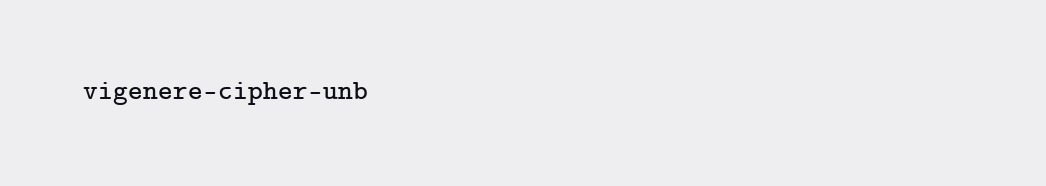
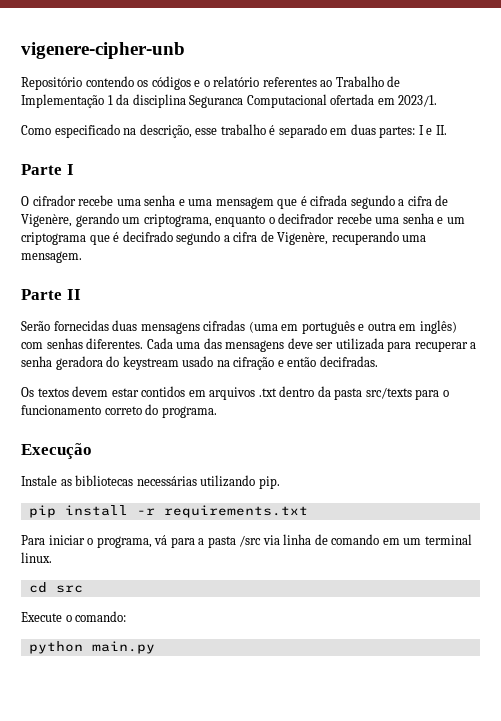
+ Repositório contendo os códigos e o relatório referentes ao Trabalho de Implementação 1 da disciplina Seguranca Computacional ofertada em 2023/1.
+ Como especificado na descrição, esse trabalho é separado em duas partes: I e II.
+ Parte I
+ O cifrador recebe uma senha e uma mensagem que é cifrada segundo a cifra de Vigenère, gerando um criptograma, enquanto o decifrador recebe uma senha e um criptograma que é decifrado segundo a cifra de Vigenère, recuperando uma mensagem.
+ Parte II
+ Serão fornecidas duas mensagens cifradas (uma em português e outra em inglês) com senhas diferentes. Cada uma das mensagens deve ser utilizada para recuperar a senha geradora do keystream usado na cifração e então decifradas.
+ Os textos devem estar contidos em arquivos .txt dentro da pasta src/texts para o funcionamento correto do programa.
+ Execução
+ Instale as bibliotecas necessárias utilizando pip.
+ pip install -r requirements.txt
+ Para iniciar o programa, vá para a pasta /src via linha de comando em um terminal linux.
+ cd src
+ Execute o comando:
+ python main.py

